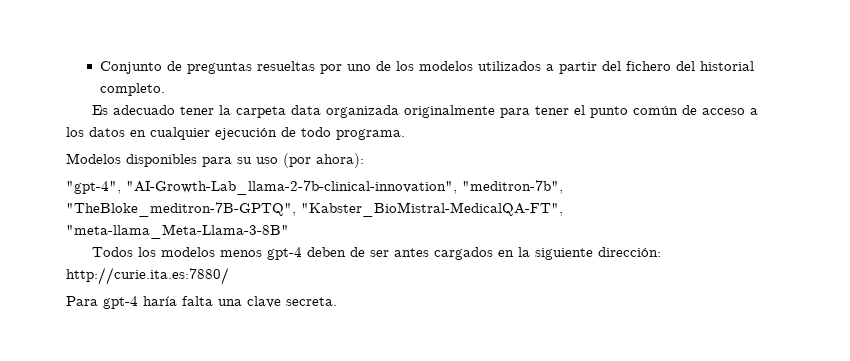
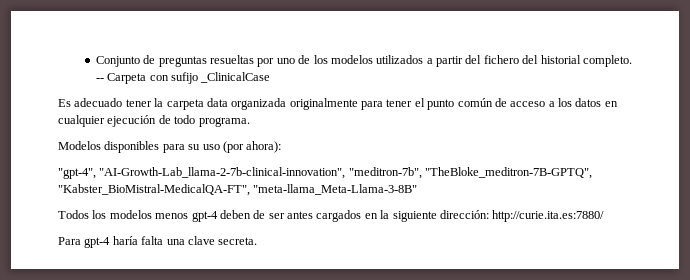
+ -- Carpeta con sufijo _ClinicalCase

